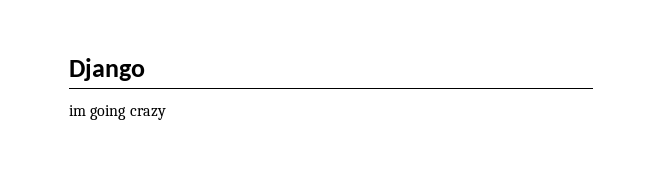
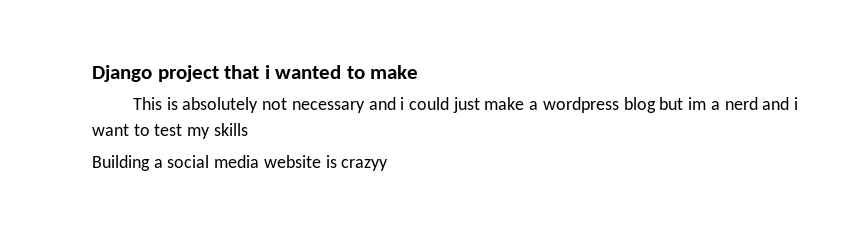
- Django
- im going crazy
+ Django project that i wanted to make
+ This is absolutely not necessary and i could just make a wordpress blog but im a nerd and i want to test my skills
+ Building a social media website is crazyy

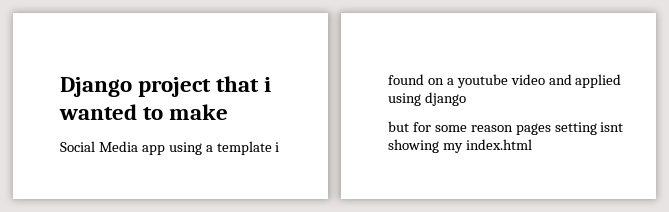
- This is absolutely not necessary and i could just make a wordpress blog but im a nerd and i want to test my skills
- Building a social media website is crazyy
+ Social Media app using a template i found on a youtube video and applied using django
+ but for some reason pages setting isnt showing my index.html

